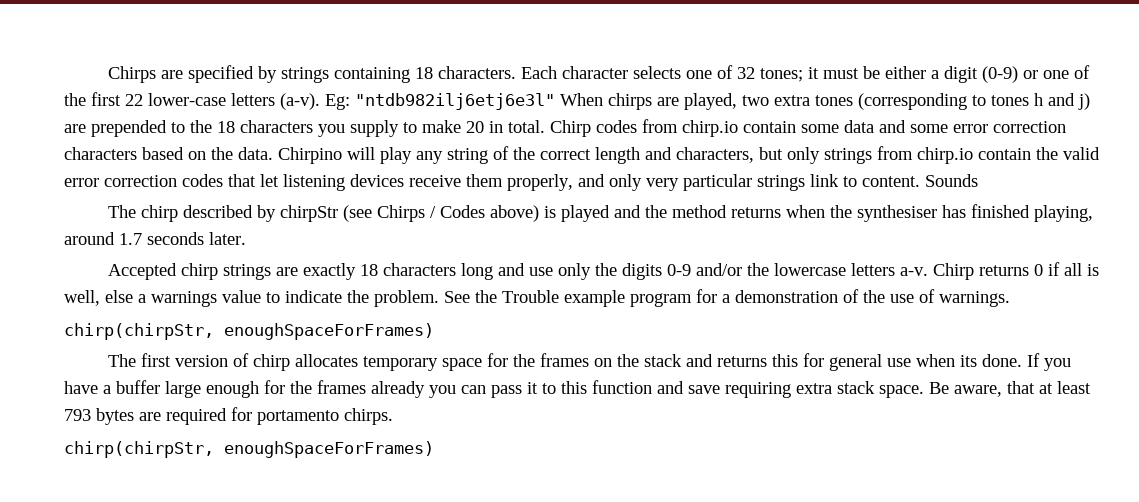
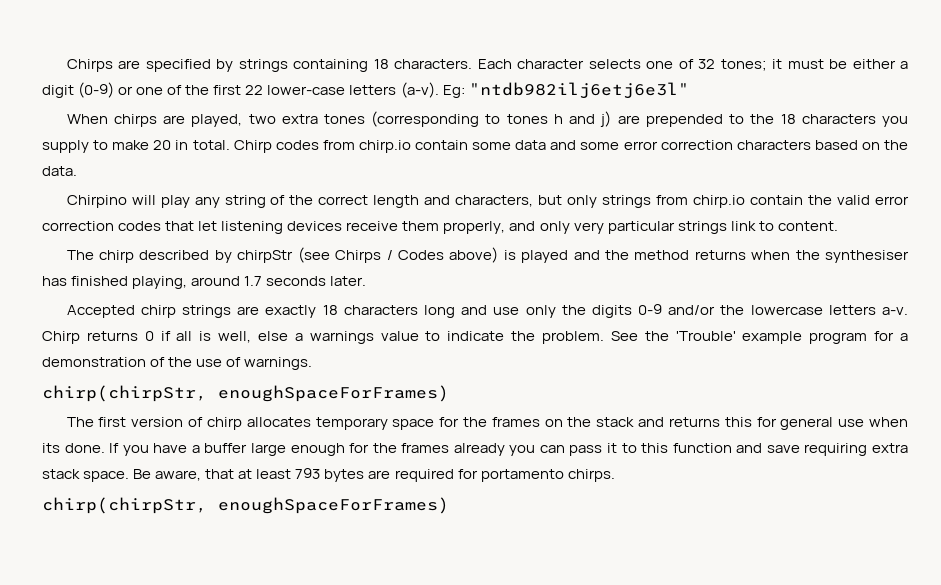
- Eg: "ntdb982ilj6etj6e3l" When chirps are played, two extra tones (corresponding to tones h and j) are prepended to the 18 characters you supply to make 20 in total.
+ Eg: "ntdb982ilj6etj6e3l"
+ When chirps are played, two extra tones (corresponding to tones h and j) are prepended to the 18 characters you supply to make 20 in total.
- Chirp codes from chirp.io contain some data and some error correction characters based on the data. Chirpino will play any string of the correct length and characters, but only strings from chirp.io contain the valid error correction codes that let listening devices receive them properly, and only very particular strings link to content. Sounds
+ Chirp codes from chirp.io contain some data and some error correction characters based on the data.
+ Chirpino will play any string of the correct length and characters, but only strings from chirp.io contain the valid error correction codes that let listening devices receive them properly, and only very particular strings link to content.
- See the Trouble example program for a demonstration of the use of warnings.
+ See the 'Trouble' example program for a demonstration of the use of warnings.

